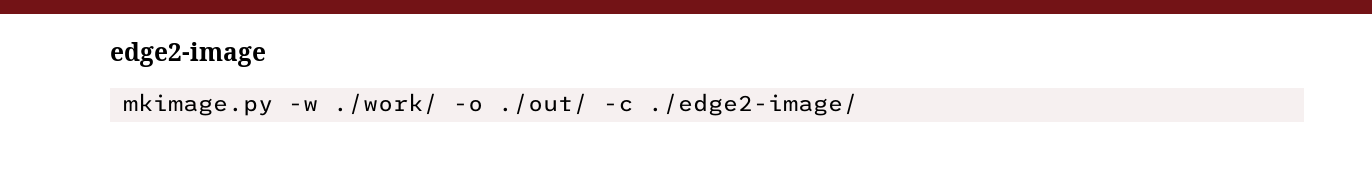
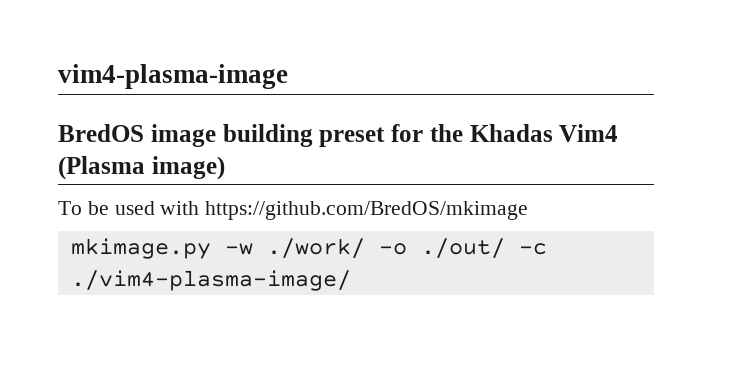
- edge2-image
+ vim4-plasma-image
+ BredOS image building preset for the Khadas Vim4 (Plasma image)
+ To be used with https://github.com/BredOS/mkimage
- mkimage.py -w ./work/ -o ./out/ -c ./edge2-image/
+ mkimage.py -w ./work/ -o ./out/ -c ./vim4-plasma-image/

